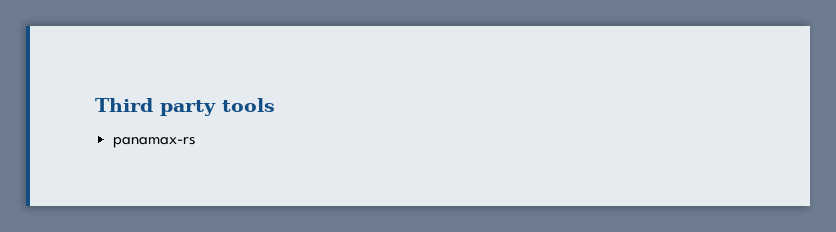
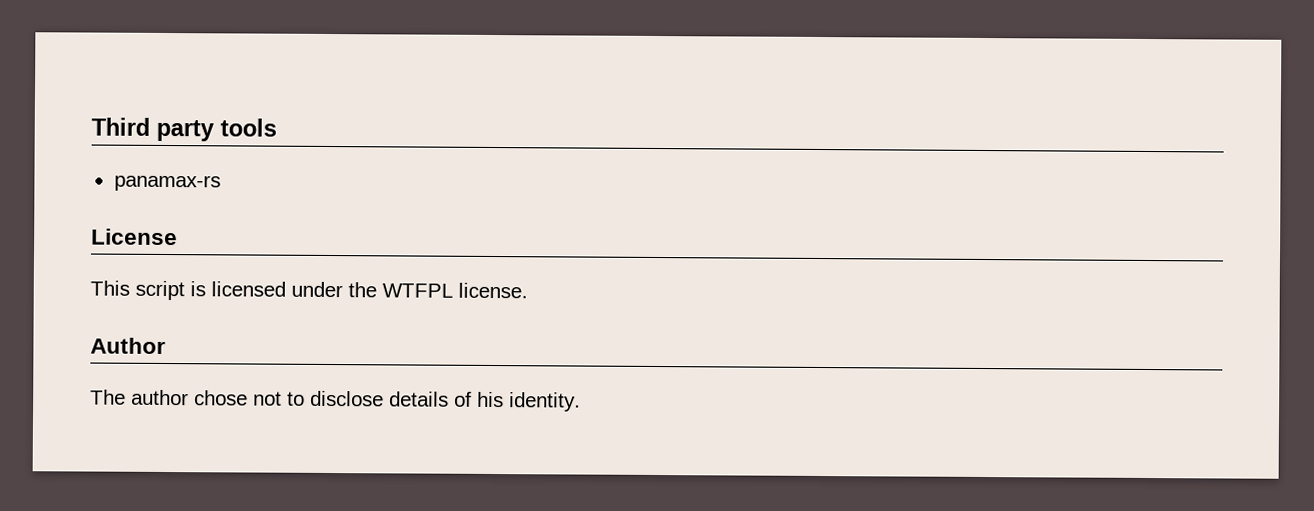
+ License
+ This script is licensed under the WTFPL license.
+ Author
+ The author chose not to disclose details of his identity.

